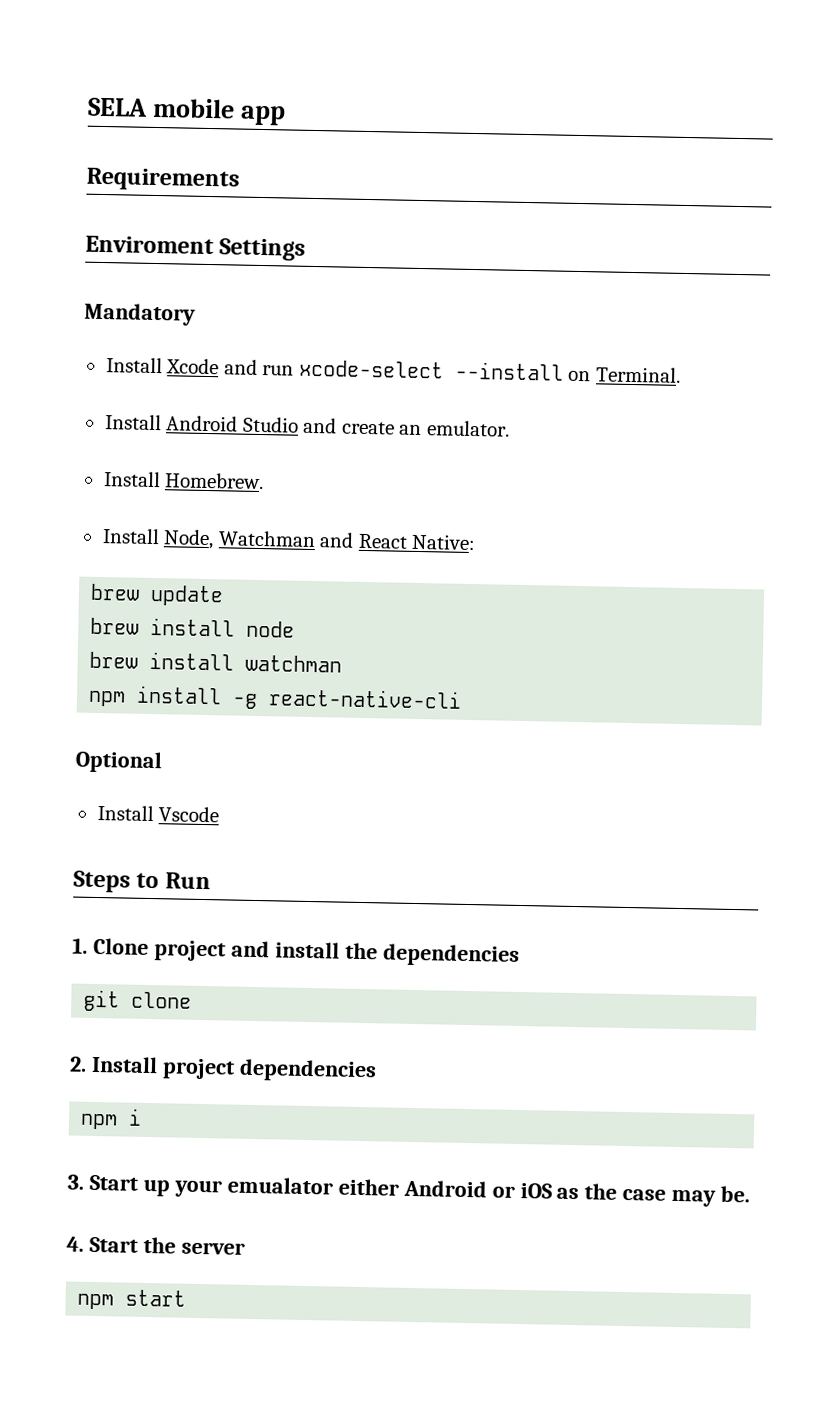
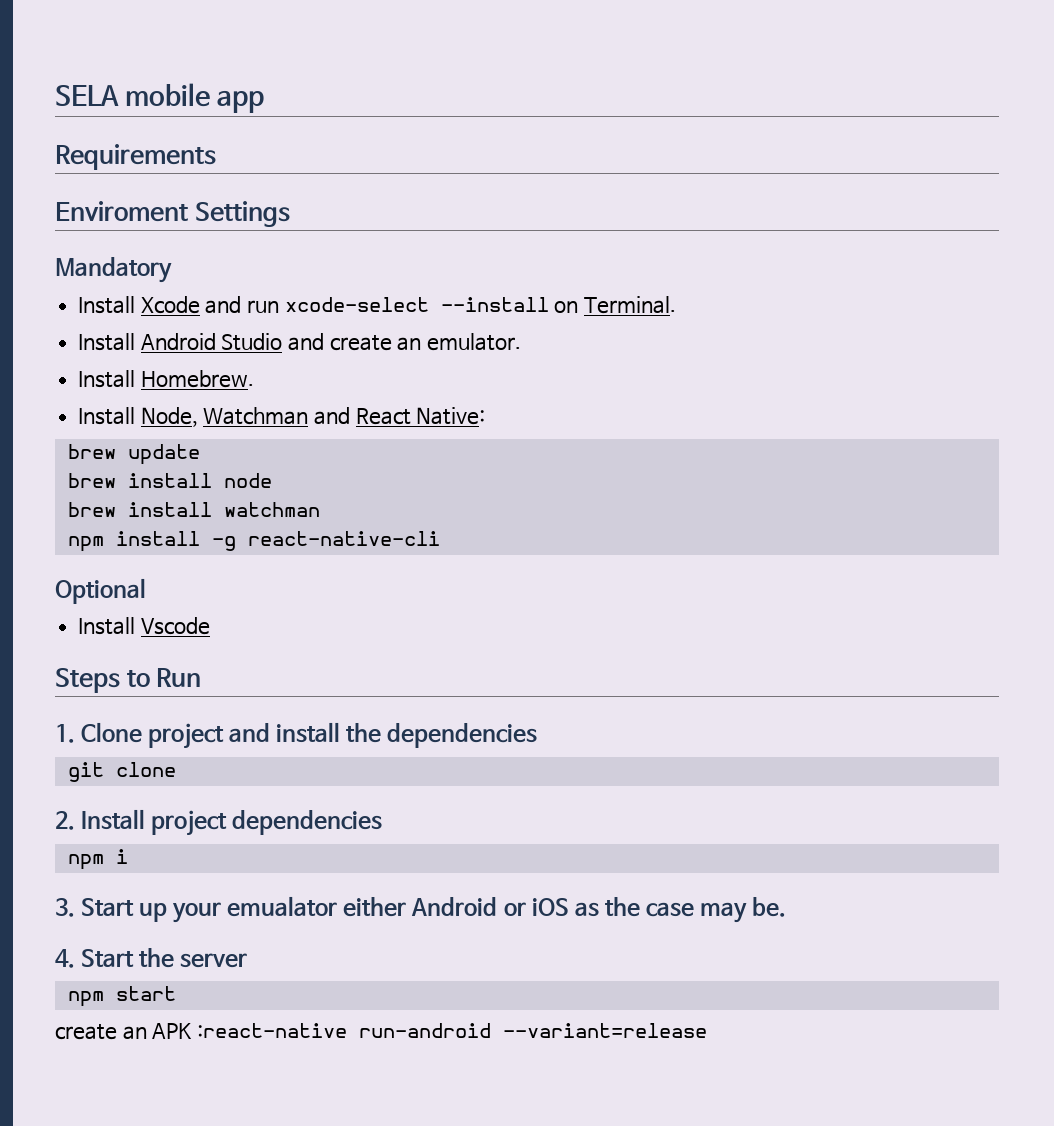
+ create an APK :react-native run-android --variant=release

